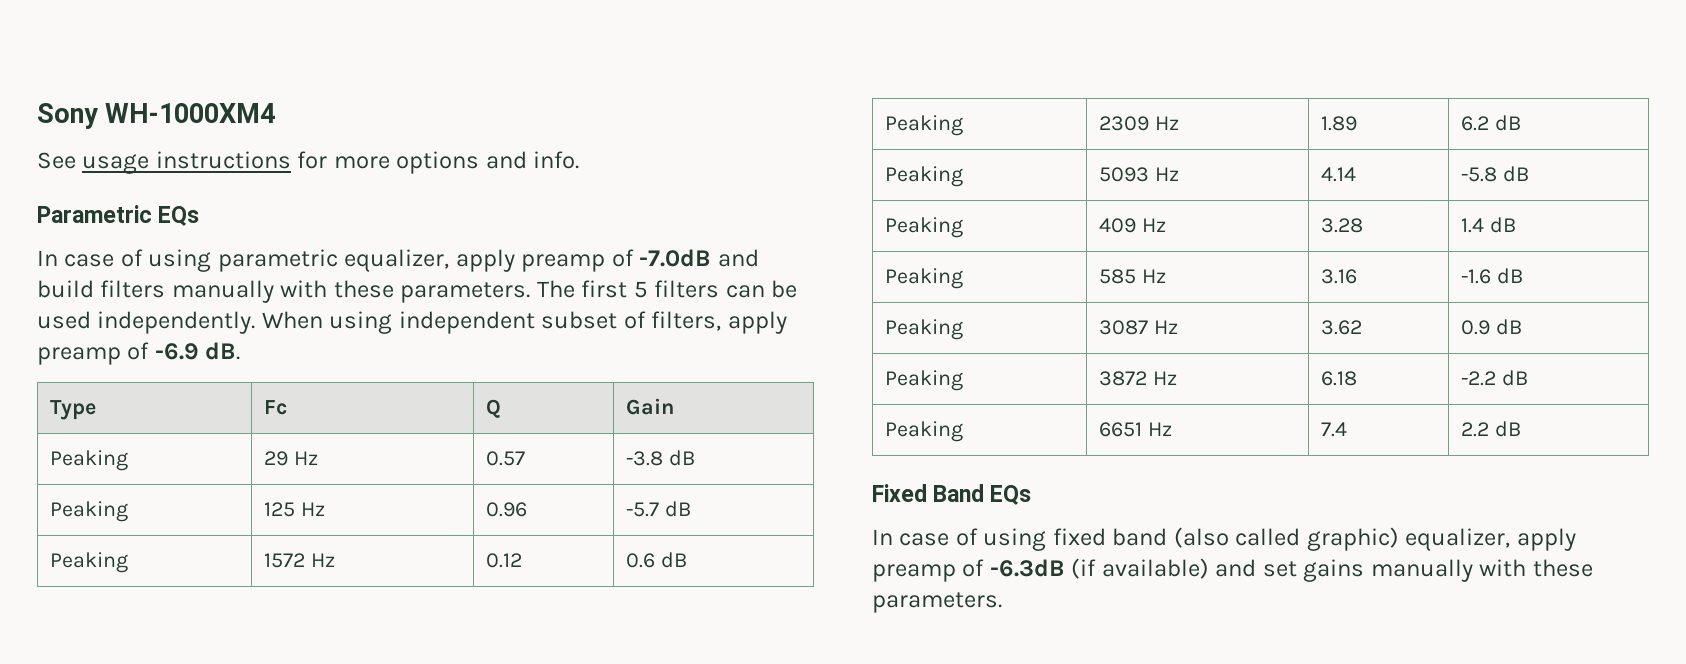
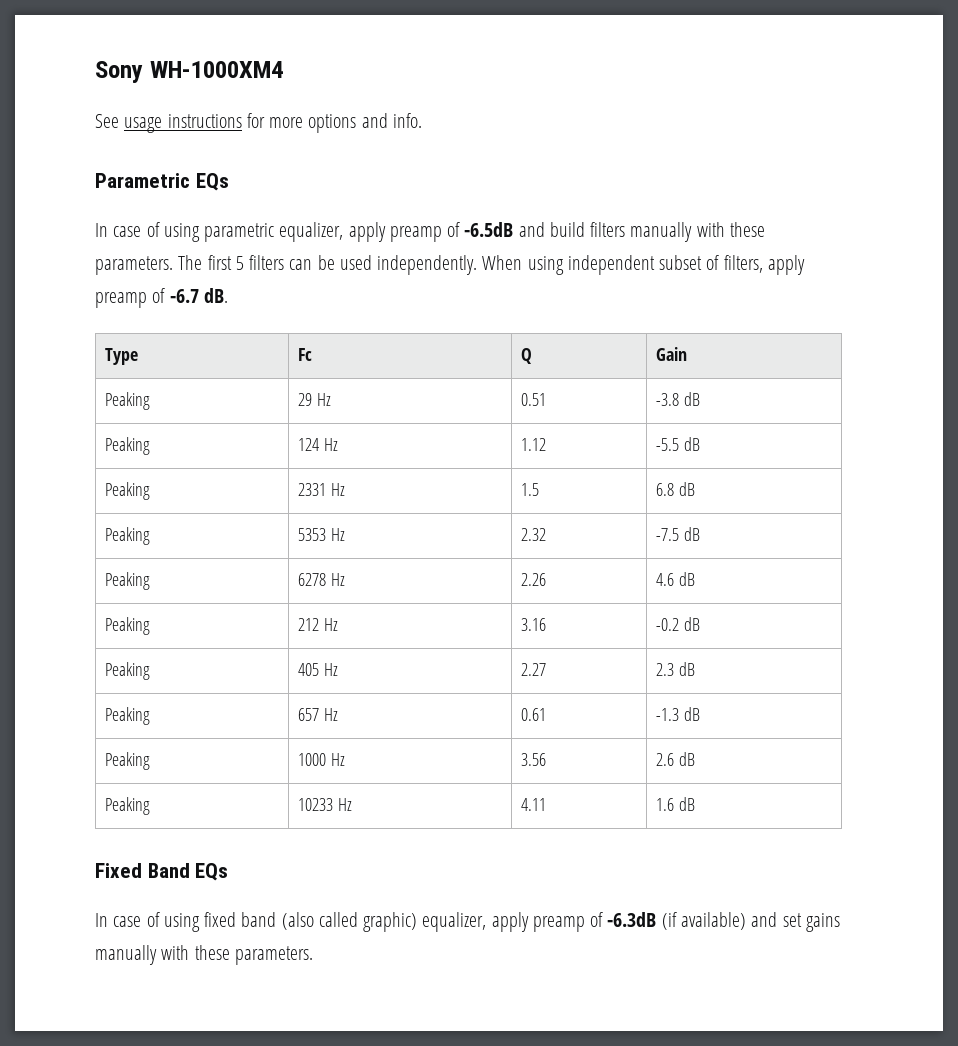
- In case of using parametric equalizer, apply preamp of -7.0dB and build filters manually with these parameters.
+ In case of using parametric equalizer, apply preamp of -6.5dB and build filters manually with these parameters.
- When using independent subset of filters, apply preamp of -6.9 dB.
+ When using independent subset of filters, apply preamp of -6.7 dB.
- Peaking | 29 Hz | 0.57 | -3.8 dB
+ Peaking | 29 Hz | 0.51 | -3.8 dB
- Peaking | 125 Hz | 0.96 | -5.7 dB
- Peaking | 1572 Hz | 0.12 | 0.6 dB
- Peaking | 2309 Hz | 1.89 | 6.2 dB
- Peaking | 5093 Hz | 4.14 | -5.8 dB
- Peaking | 409 Hz | 3.28 | 1.4 dB
- Peaking | 585 Hz | 3.16 | -1.6 dB
- Peaking | 3087 Hz | 3.62 | 0.9 dB
- Peaking | 3872 Hz | 6.18 | -2.2 dB
- Peaking | 6651 Hz | 7.4 | 2.2 dB
+ Peaking | 124 Hz | 1.12 | -5.5 dB
+ Peaking | 2331 Hz | 1.5 | 6.8 dB
+ Peaking | 5353 Hz | 2.32 | -7.5 dB
+ Peaking | 6278 Hz | 2.26 | 4.6 dB
+ Peaking | 212 Hz | 3.16 | -0.2 dB
+ Peaking | 405 Hz | 2.27 | 2.3 dB
+ Peaking | 657 Hz | 0.61 | -1.3 dB
+ Peaking | 1000 Hz | 3.56 | 2.6 dB
+ Peaking | 10233 Hz | 4.11 | 1.6 dB

